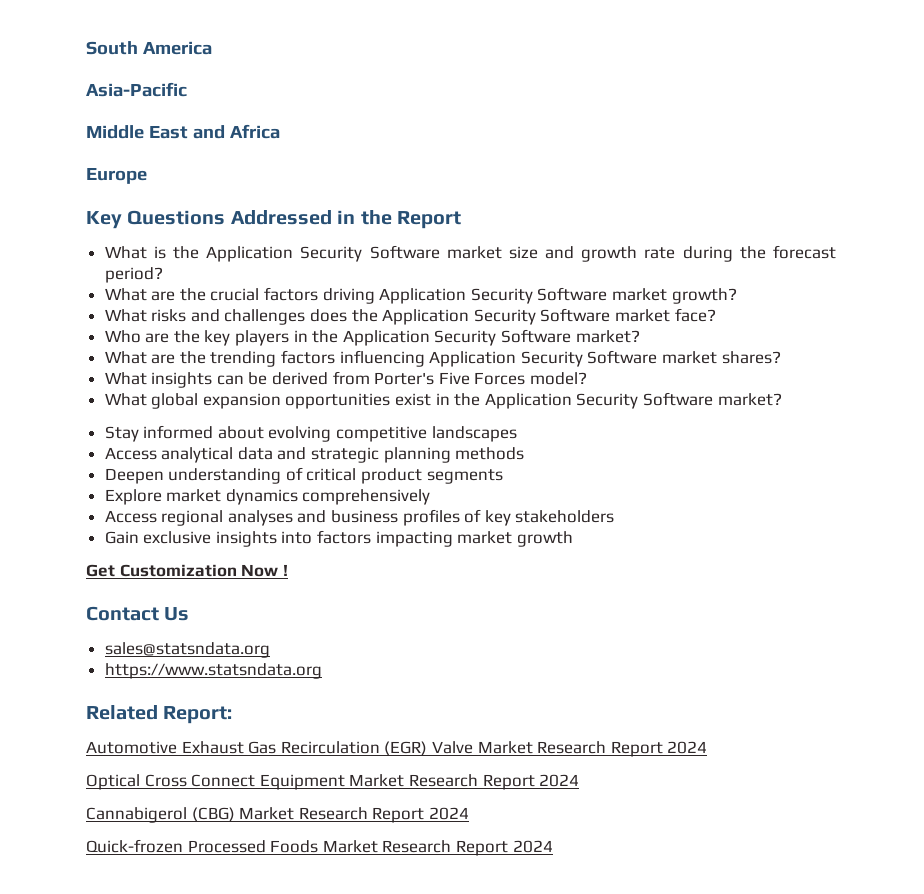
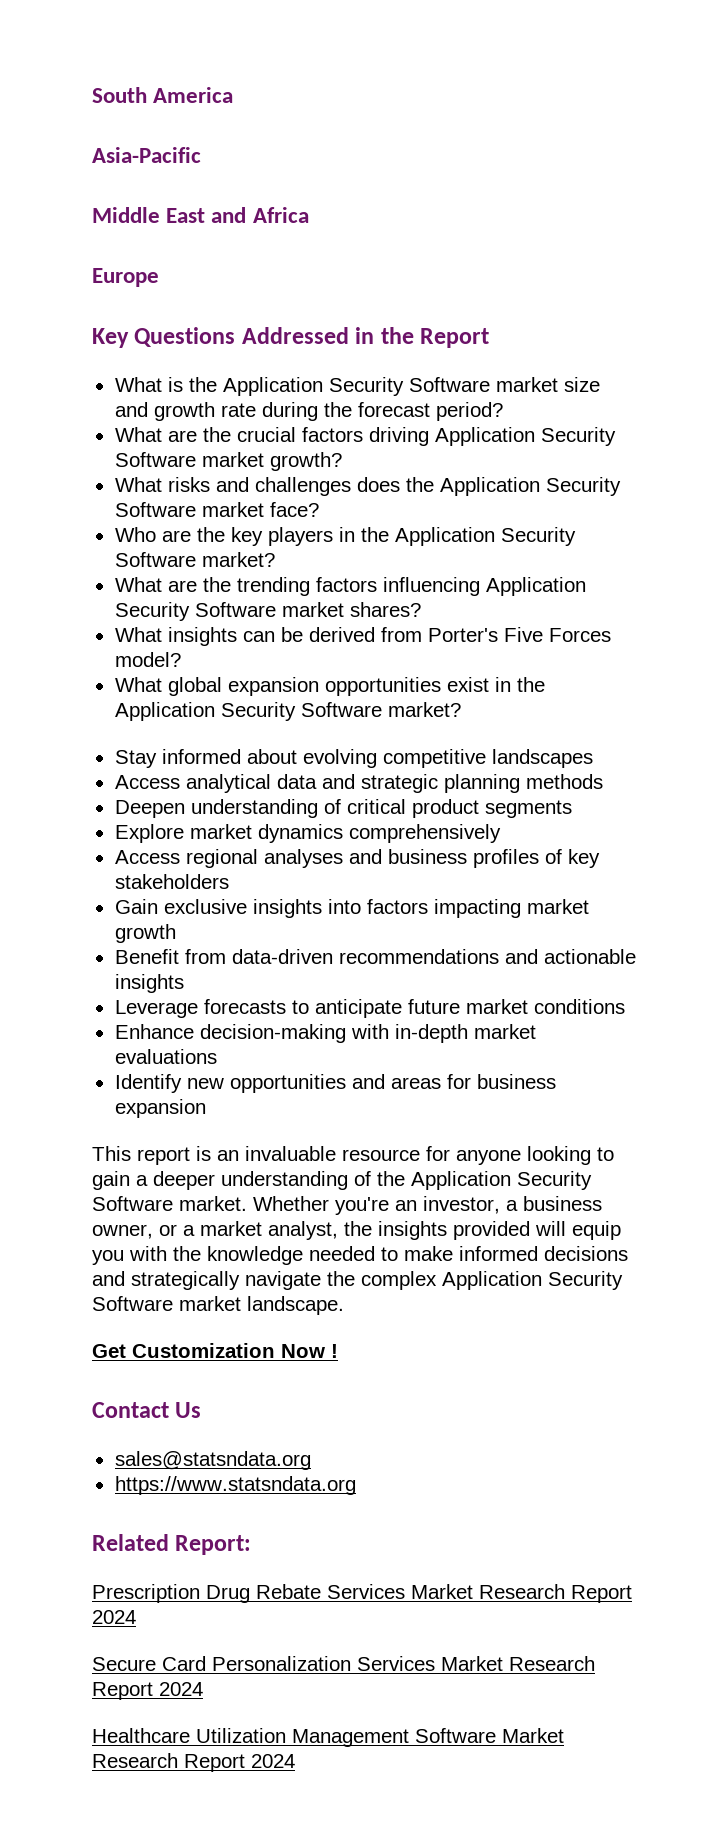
+ Benefit from data-driven recommendations and actionable insights
+ Leverage forecasts to anticipate future market conditions
+ Enhance decision-making with in-depth market evaluations
+ Identify new opportunities and areas for business expansion
+ This report is an invaluable resource for anyone looking to gain a deeper understanding of the Application Security Software market. Whether you're an investor, a business owner, or a market analyst, the insights provided will equip you with the knowledge needed to make informed decisions and strategically navigate the complex Application Security Software market landscape.
- Automotive Exhaust Gas Recirculation (EGR) Valve Market Research Report 2024
- Optical Cross Connect Equipment Market Research Report 2024
- Cannabigerol (CBG) Market Research Report 2024
- Quick-frozen Processed Foods Market Research Report 2024
+ Prescription Drug Rebate Services Market Research Report 2024
+ Secure Card Personalization Services Market Research Report 2024
+ Healthcare Utilization Management Software Market Research Report 2024

